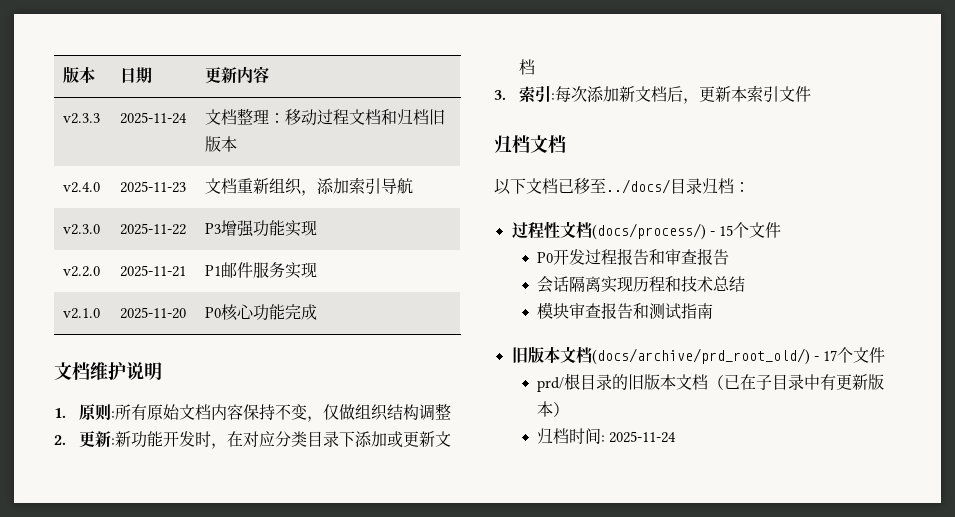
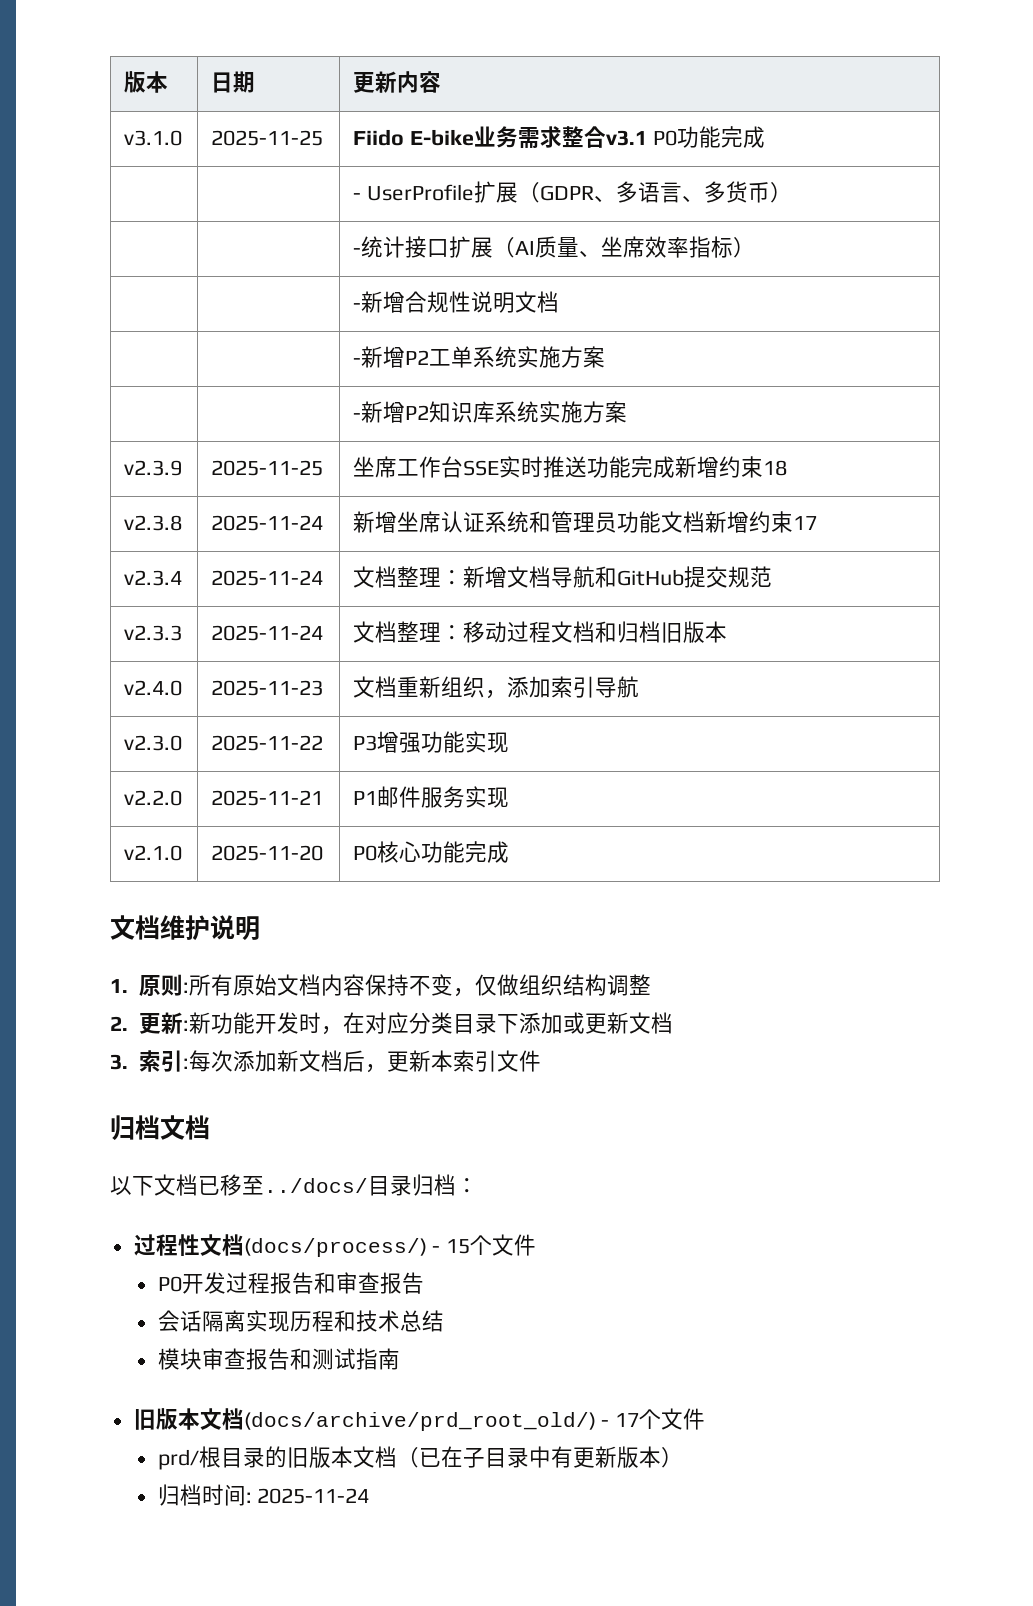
+ v3.1.0 | 2025-11-25 | Fiido E-bike业务需求整合v3.1 P0功能完成
+ | | - UserProfile扩展（GDPR、多语言、多货币）
+ | | -统计接口扩展（AI质量、坐席效率指标）
+ | | -新增合规性说明文档
+ | | -新增P2工单系统实施方案
+ | | -新增P2知识库系统实施方案
+ v2.3.9 | 2025-11-25 | 坐席工作台SSE实时推送功能完成新增约束18
+ v2.3.8 | 2025-11-24 | 新增坐席认证系统和管理员功能文档新增约束17
+ v2.3.4 | 2025-11-24 | 文档整理：新增文档导航和GitHub提交规范

